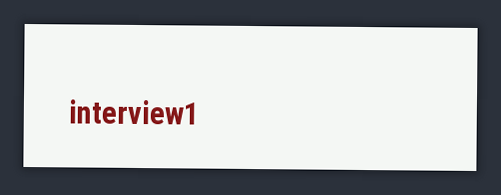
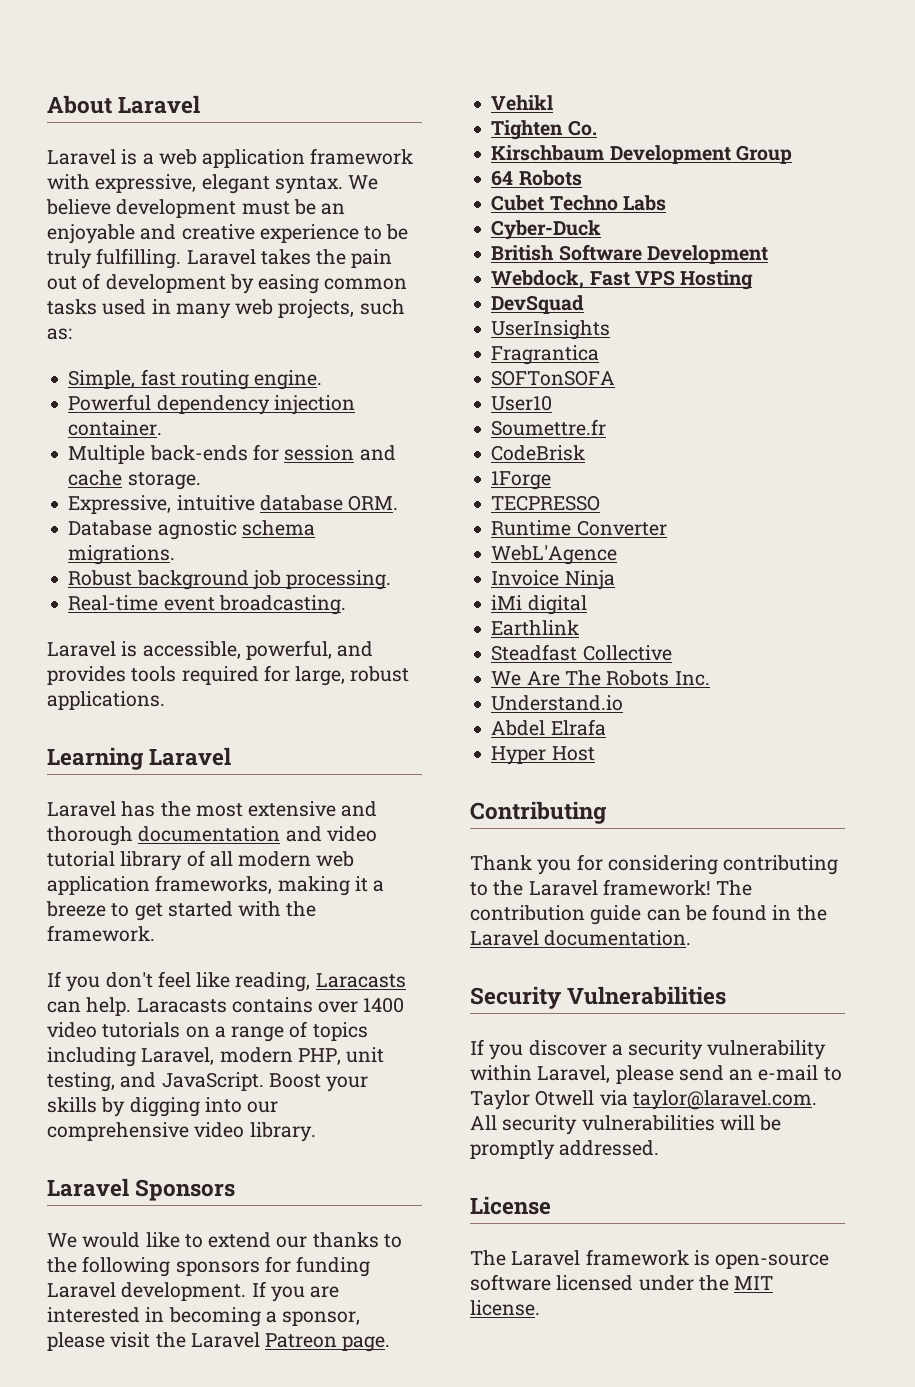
- interview1
+ About Laravel
+ Laravel is a web application framework with expressive, elegant syntax. We believe development must be an enjoyable and creative experience to be truly fulfilling. Laravel takes the pain out of development by easing common tasks used in many web projects, such as:
+ Simple, fast routing engine.
+ Powerful dependency injection container.
+ Multiple back-ends for session and cache storage.
+ Expressive, intuitive database ORM.
+ Database agnostic schema migrations.
+ Robust background job processing.
+ Real-time event broadcasting.
+ Laravel is accessible, powerful, and provides tools required for large, robust applications.
+ Learning Laravel
+ Laravel has the most extensive and thorough documentation and video tutorial library of all modern web application frameworks, making it a breeze to get started with the framework.
+ If you don't feel like reading, Laracasts can help. Laracasts contains over 1400 video tutorials on a range of topics including Laravel, modern PHP, unit testing, and JavaScript. Boost your skills by digging into our comprehensive video library.
+ Laravel Sponsors
+ We would like to extend our thanks to the following sponsors for funding Laravel development. If you are interested in becoming a sponsor, please visit the Laravel Patreon page.
+ Vehikl
+ Tighten Co.
+ Kirschbaum Development Group
+ 64 Robots
+ Cubet Techno Labs
+ Cyber-Duck
+ British Software Development
+ Webdock, Fast VPS Hosting
+ DevSquad
+ UserInsights
+ Fragrantica
+ SOFTonSOFA
+ User10
+ Soumettre.fr
+ CodeBrisk
+ 1Forge
+ TECPRESSO
+ Runtime Converter
+ WebL'Agence
+ Invoice Ninja
+ iMi digital
+ Earthlink
+ Steadfast Collective
+ We Are The Robots Inc.
+ Understand.io
+ Abdel Elrafa
+ Hyper Host
+ Contributing
+ Thank you for considering contributing to the Laravel framework! The contribution guide can be found in the Laravel documentation.
+ Security Vulnerabilities
+ If you discover a security vulnerability within Laravel, please send an e-mail to Taylor Otwell via taylor@laravel.com. All security vulnerabilities will be promptly addressed.
+ License
+ The Laravel framework is open-source software licensed under the MIT license.

